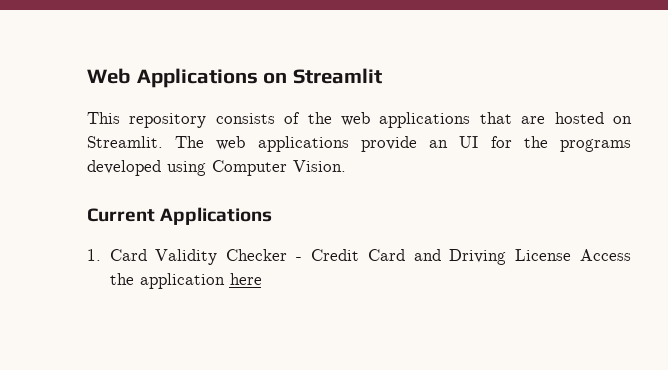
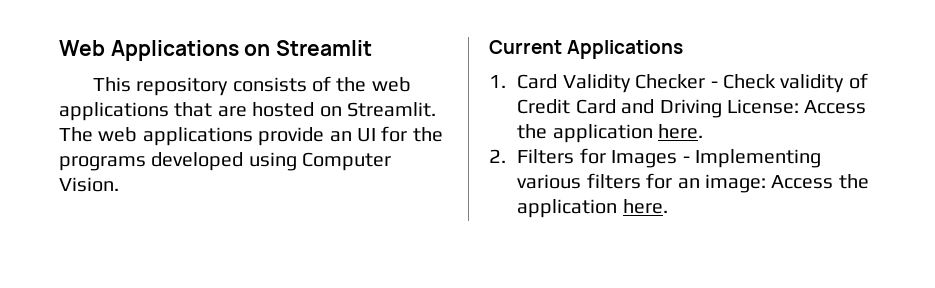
- 1. Card Validity Checker - Credit Card and Driving License Access the application here
+ 1. Card Validity Checker - Check validity of Credit Card and Driving License: Access the application here.
+ 2. Filters for Images - Implementing various filters for an image: Access the application here.

